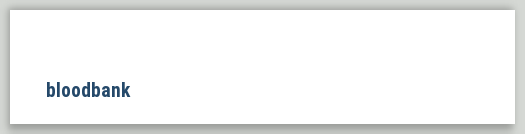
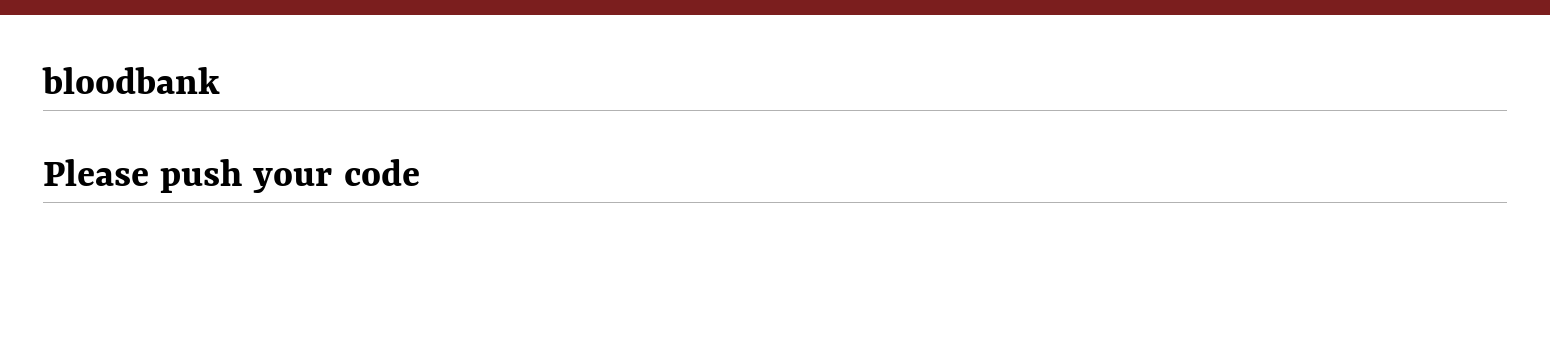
+ Please push your code

